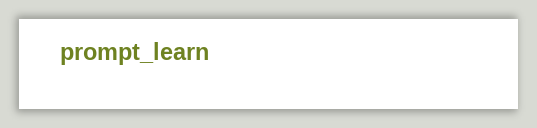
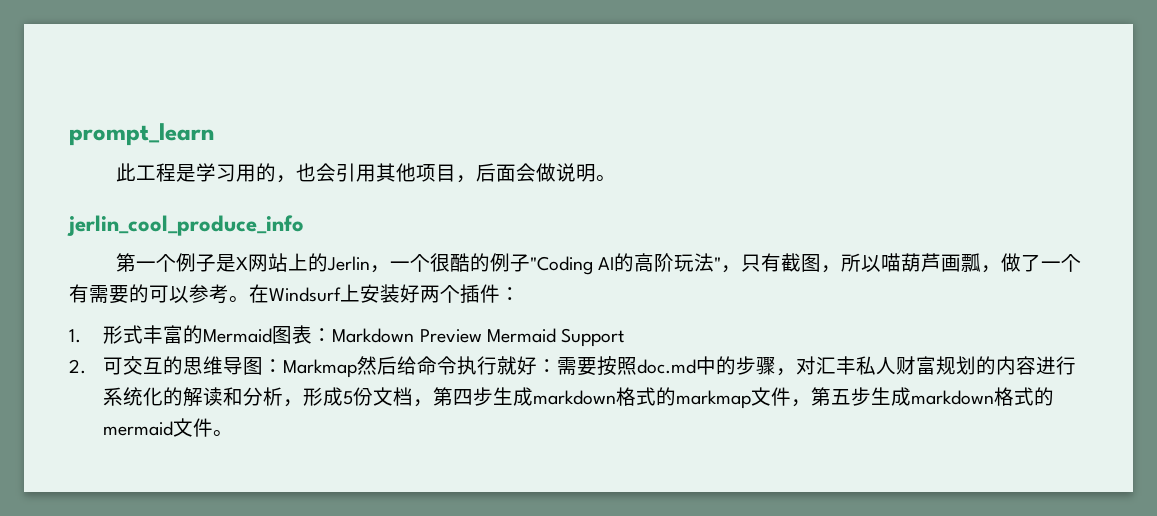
+ 此工程是学习用的，也会引用其他项目，后面会做说明。
+ jerlin_cool_produce_info
+ 第一个例子是X网站上的Jerlin，一个很酷的例子"Coding AI的高阶玩法"，只有截图，所以喵葫芦画瓢，做了一个有需要的可以参考。在Windsurf上安装好两个插件：
+ 1.形式丰富的Mermaid图表：Markdown Preview Mermaid Support
+ 2.可交互的思维导图：Markmap然后给命令执行就好：需要按照doc.md中的步骤，对汇丰私人财富规划的内容进行系统化的解读和分析，形成5份文档，第四步生成markdown格式的markmap文件，第五步生成markdown格式的mermaid文件。

